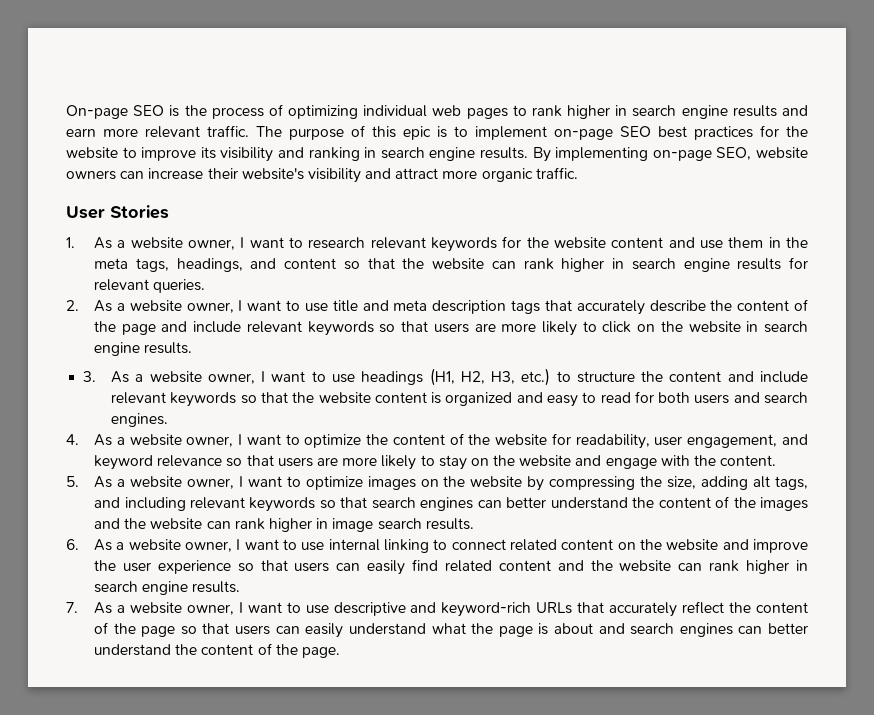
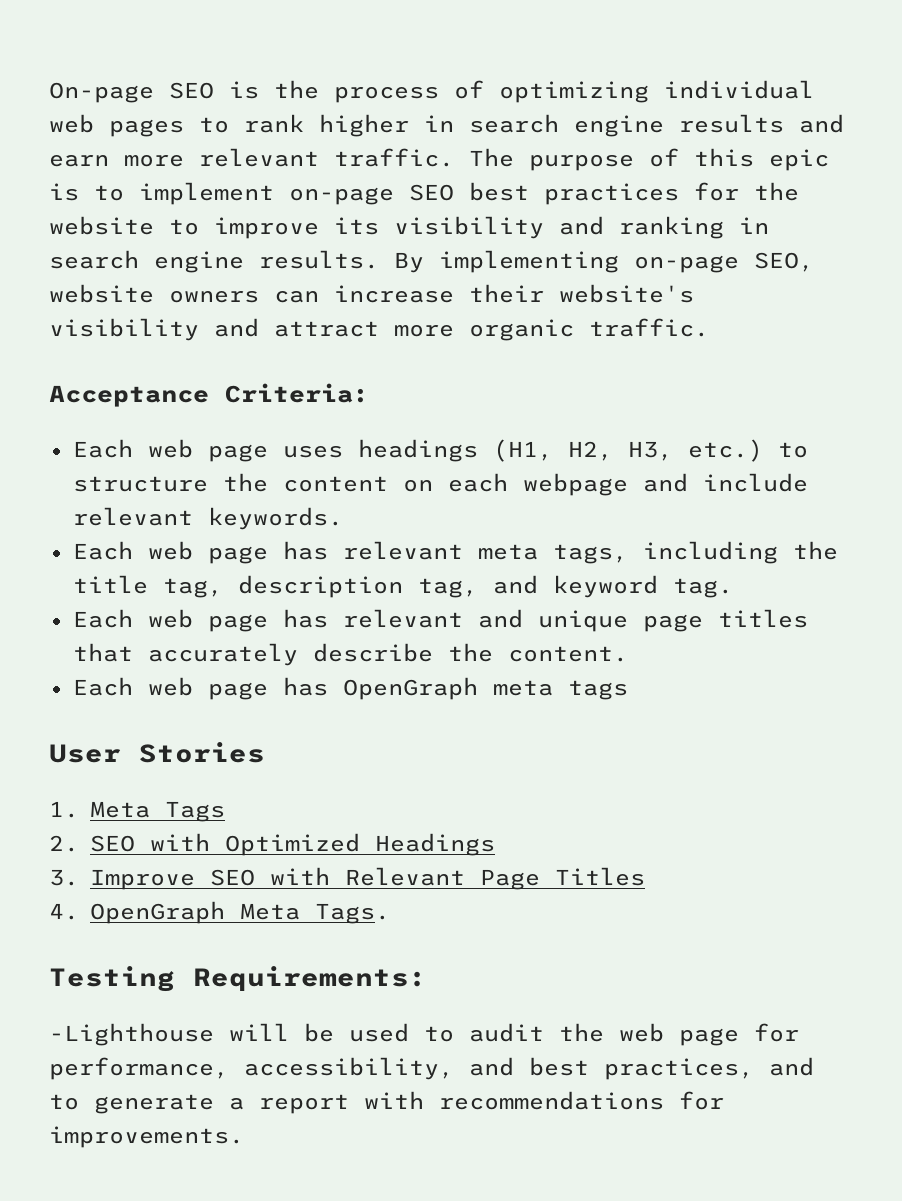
+ Acceptance Criteria:
+ Each web page uses headings (H1, H2, H3, etc.) to structure the content on each webpage and include relevant keywords.
+ Each web page has relevant meta tags, including the title tag, description tag, and keyword tag.
+ Each web page has relevant and unique page titles that accurately describe the content.
+ Each web page has OpenGraph meta tags
  User Stories
- 1. As a website owner, I want to research relevant keywords for the website content and use them in the meta tags, headings, and content so that the website can rank higher in search engine results for relevant queries.
- 2. As a website owner, I want to use title and meta description tags that accurately describe the content of the page and include relevant keywords so that users are more likely to click on the website in search engine results.
- 3. As a website owner, I want to use headings (H1, H2, H3, etc.) to structure the content and include relevant keywords so that the website content is organized and easy to read for both users and search engines.
- 4. As a website owner, I want to optimize the content of the website for readability, user engagement, and keyword relevance so that users are more likely to stay on the website and engage with the content.
- 5. As a website owner, I want to optimize images on the website by compressing the size, adding alt tags, and including relevant keywords so that search engines can better understand the content of the images and the website can rank higher in image search results.
- 6. As a website owner, I want to use internal linking to connect related content on the website and improve the user experience so that users can easily find related content and the website can rank higher in search engine results.
- 7. As a website owner, I want to use descriptive and keyword-rich URLs that accurately reflect the content of the page so that users can easily understand what the page is about and search engines can better understand the content of the page.
+ 1. Meta Tags
+ 2. SEO with Optimized Headings
+ 3. Improve SEO with Relevant Page Titles
+ 4. OpenGraph Meta Tags.
+ Testing Requirements:
+ -Lighthouse will be used to audit the web page for performance, accessibility, and best practices, and to generate a report with recommendations for improvements.

